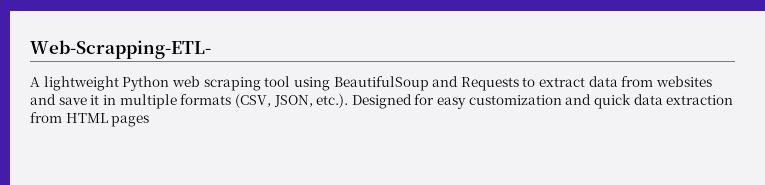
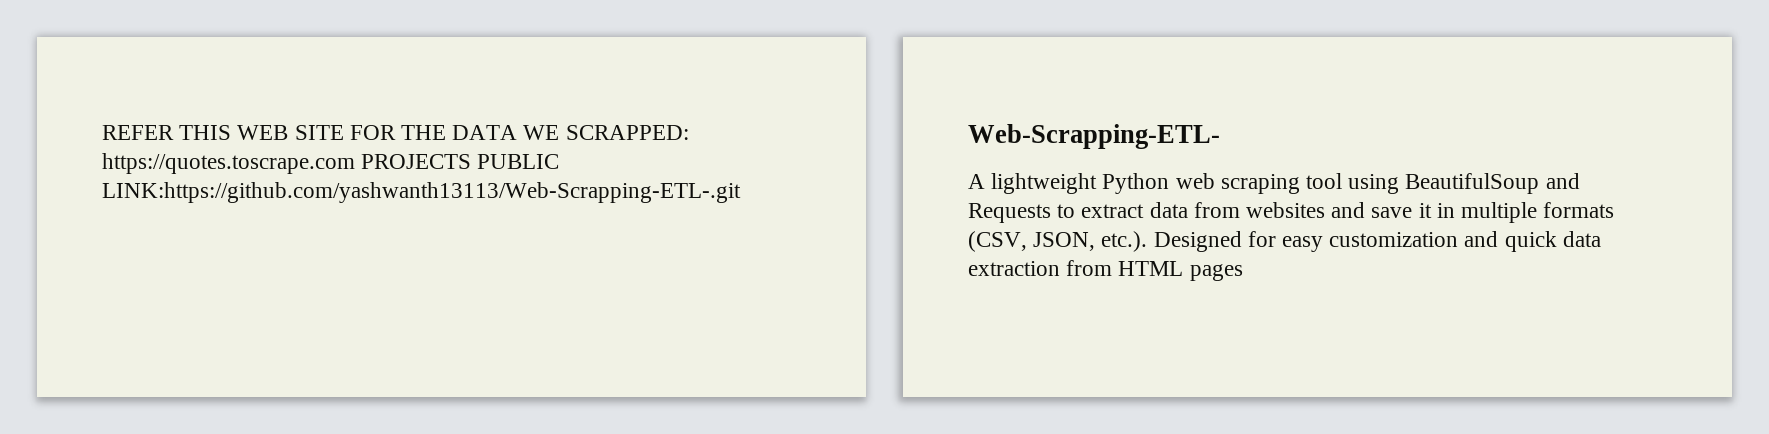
+ REFER THIS WEB SITE FOR THE DATA WE SCRAPPED: https://quotes.toscrape.com PROJECTS PUBLIC LINK:https://github.com/yashwanth13113/Web-Scrapping-ETL-.git

